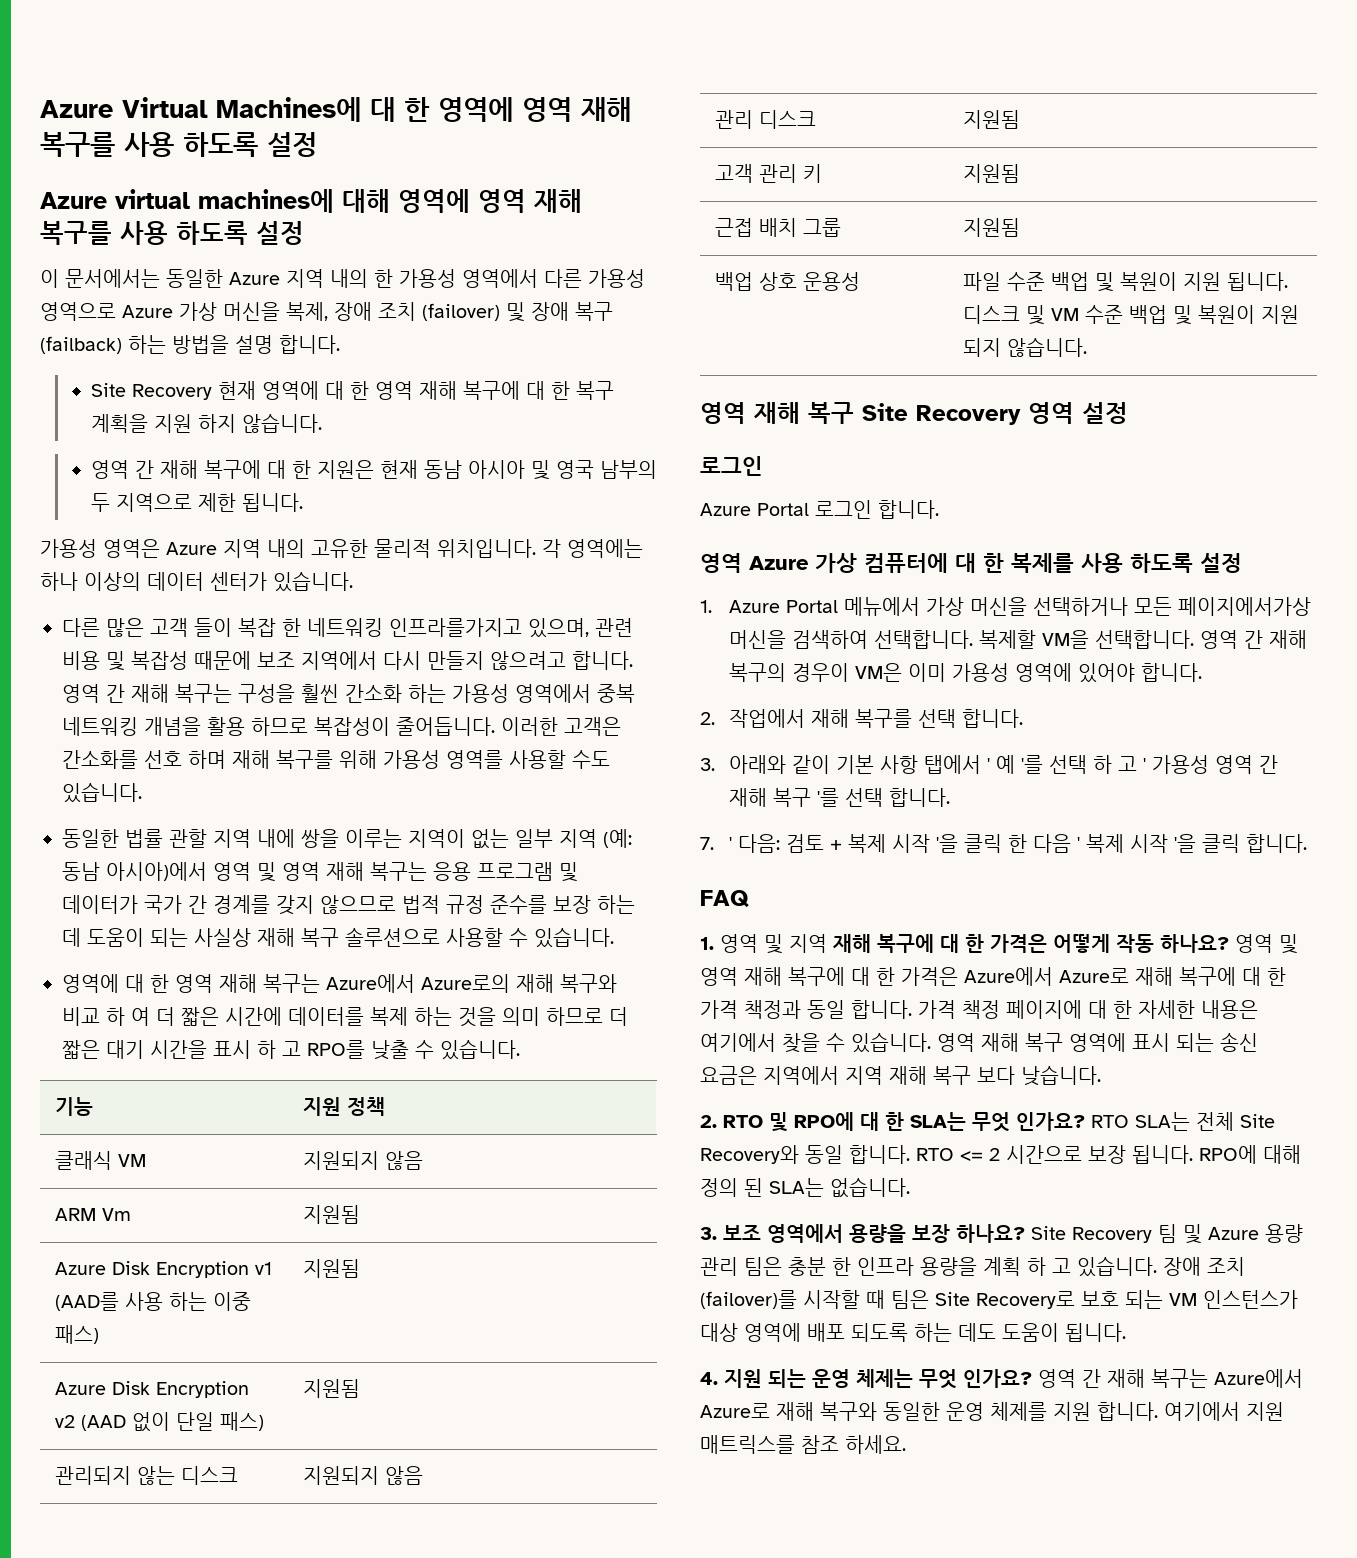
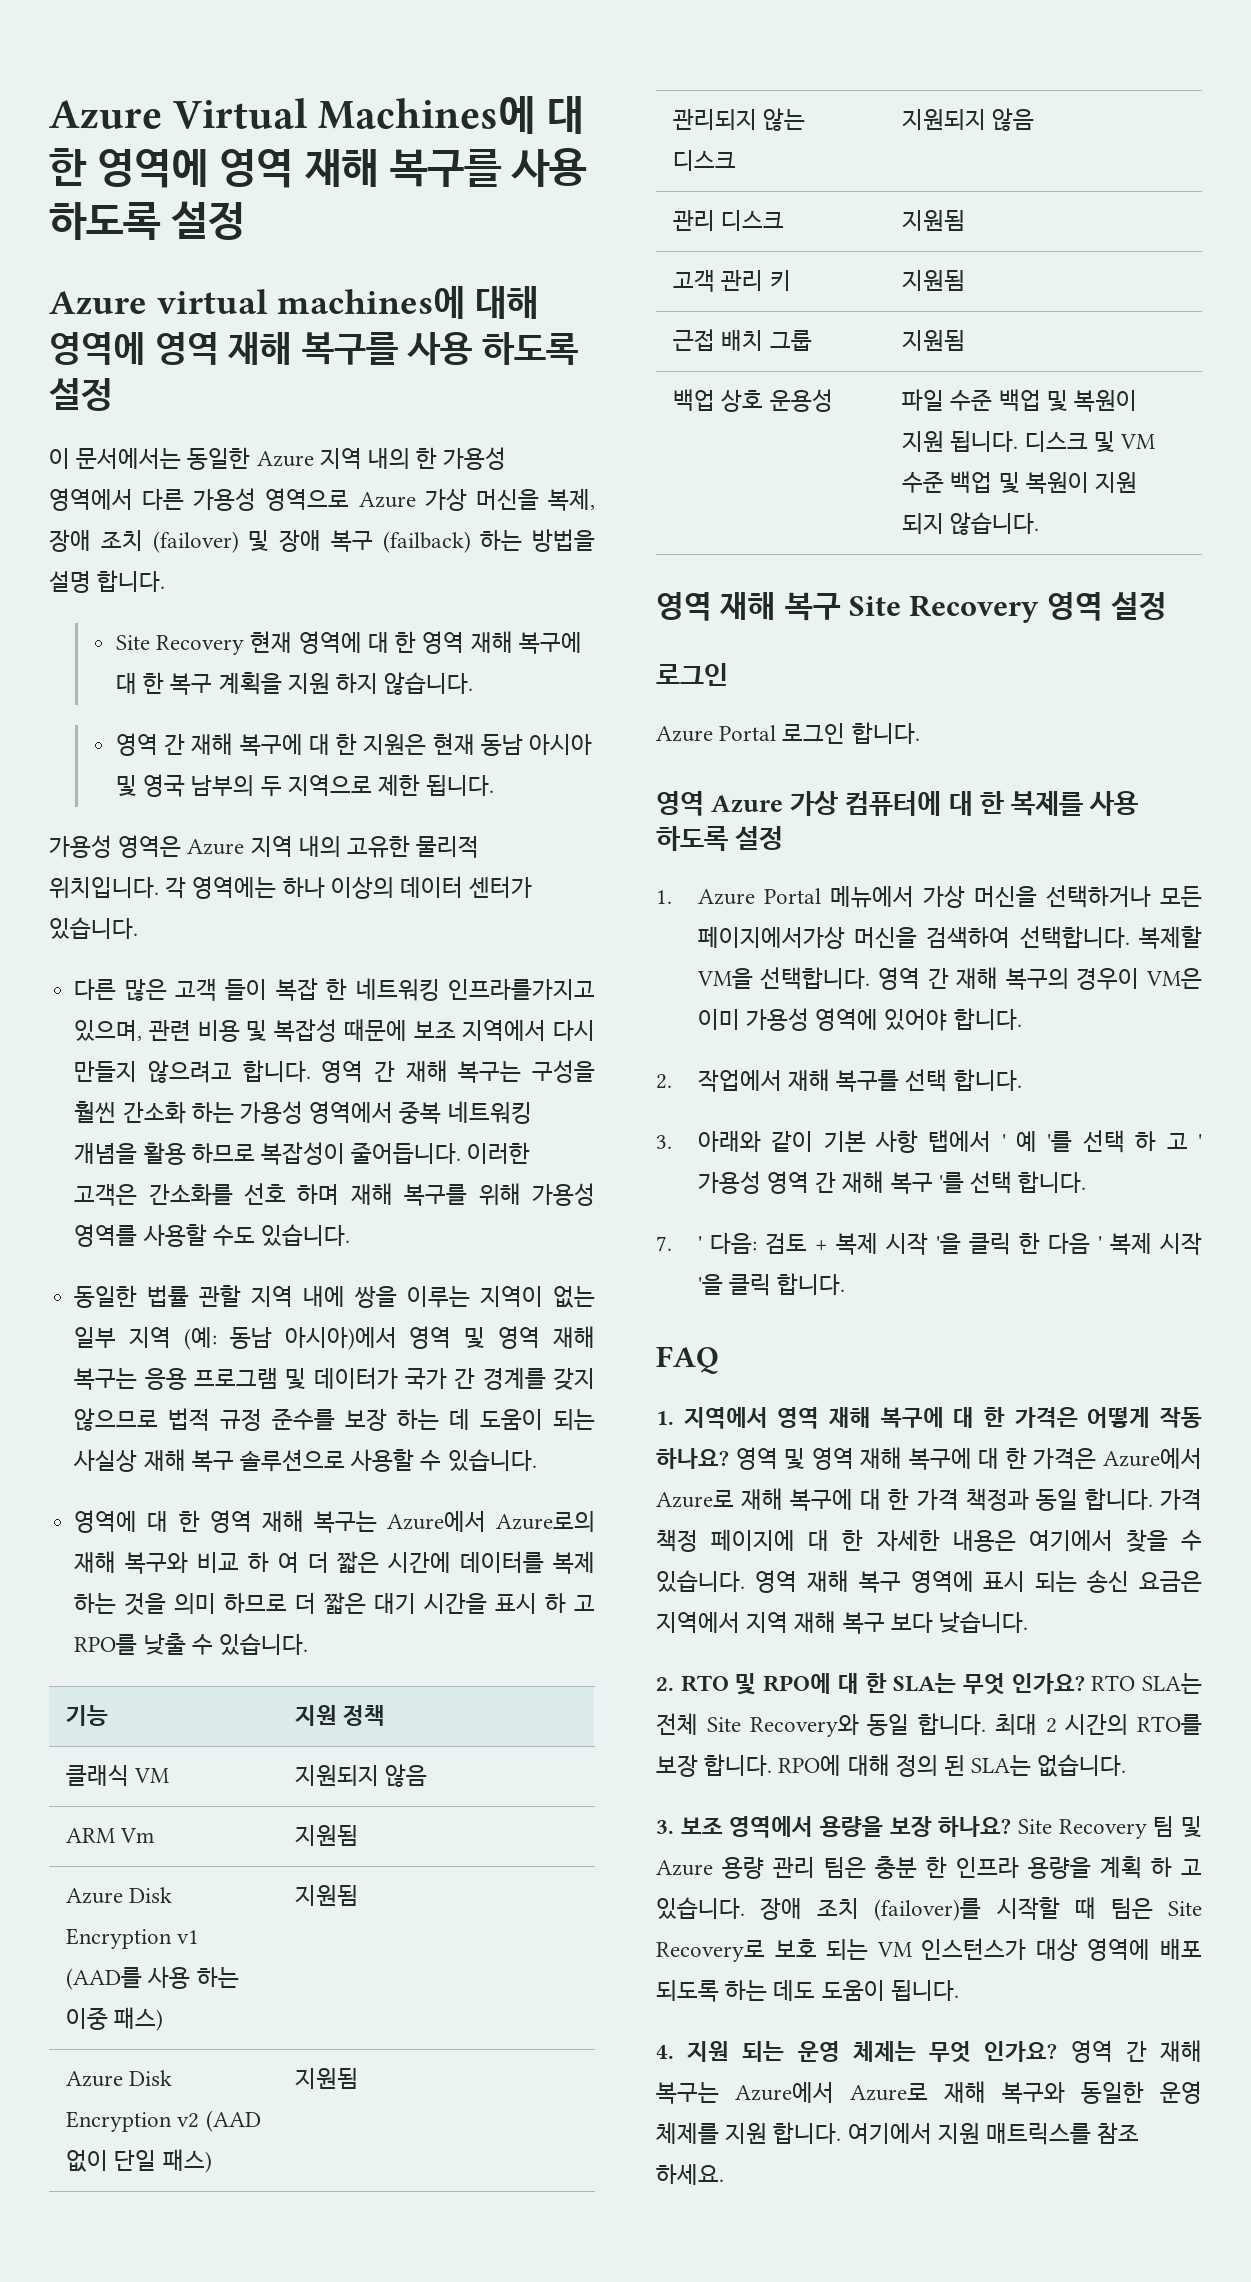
- 1. 영역 및 지역 재해 복구에 대 한 가격은 어떻게 작동 하나요?
+ 1. 지역에서 영역 재해 복구에 대 한 가격은 어떻게 작동 하나요?
- RTO <= 2 시간으로 보장 됩니다.
+ 최대 2 시간의 RTO를 보장 합니다.

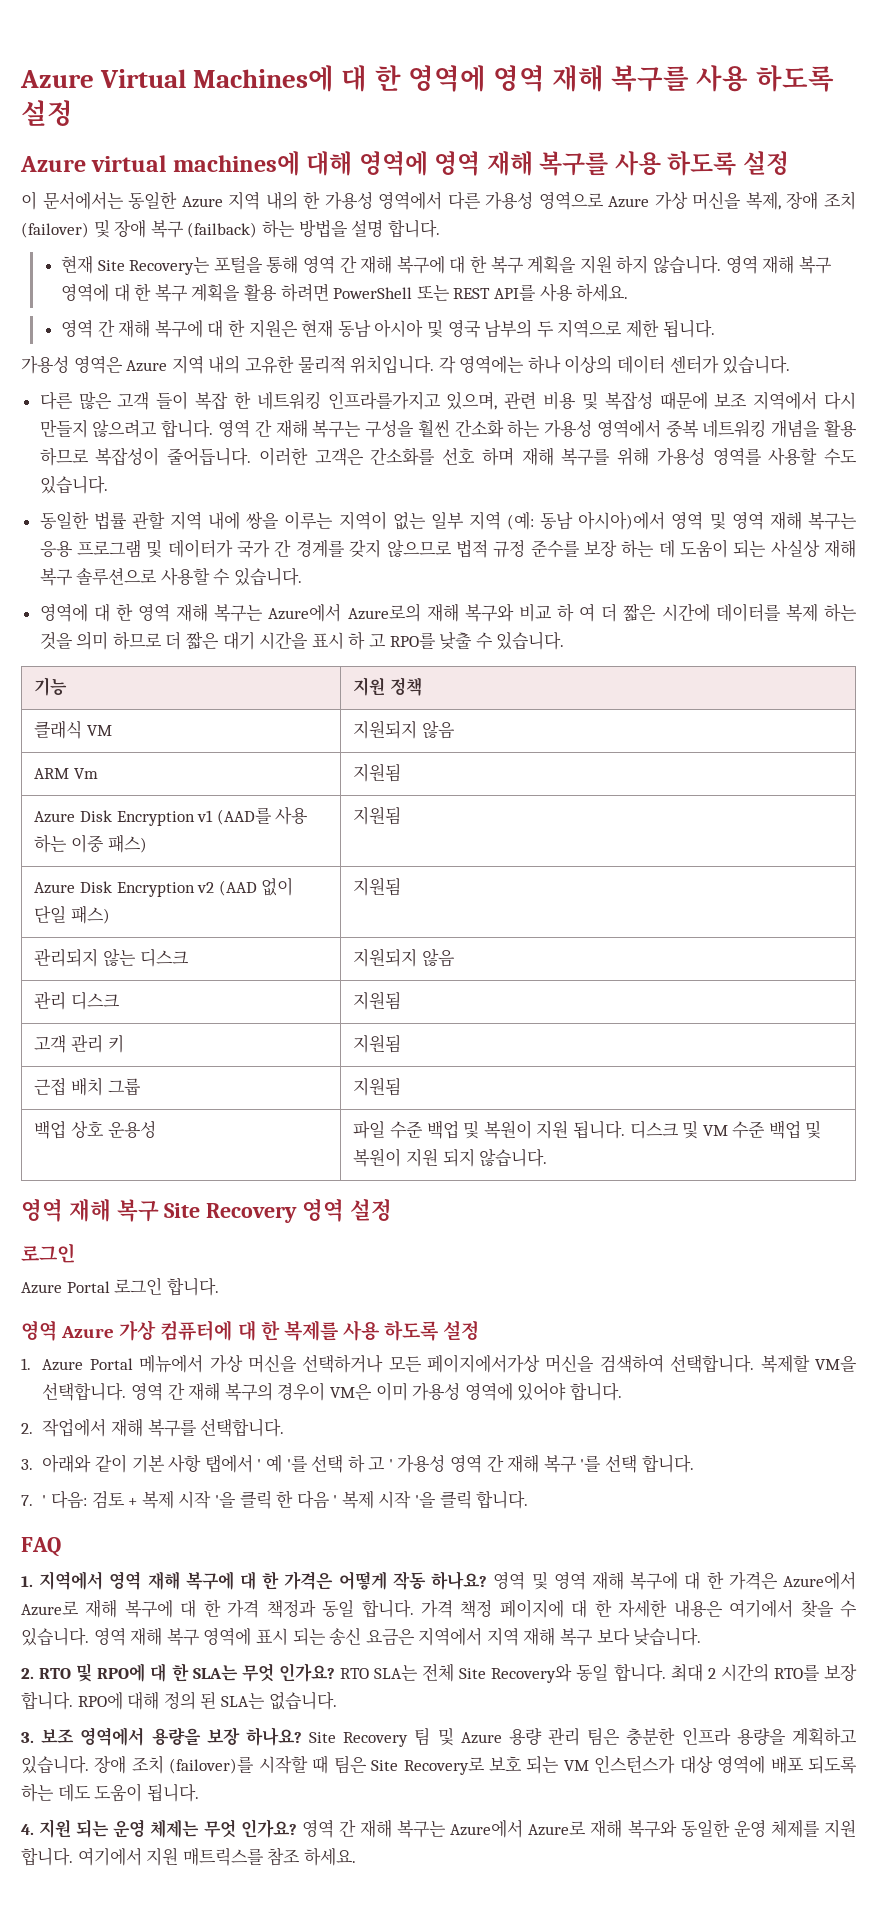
- Site Recovery 현재 영역에 대 한 영역 재해 복구에 대 한 복구 계획을 지원 하지 않습니다.
+ 현재 Site Recovery는 포털을 통해 영역 간 재해 복구에 대 한 복구 계획을 지원 하지 않습니다. 영역 재해 복구 영역에 대 한 복구 계획을 활용 하려면 PowerShell 또는 REST API를 사용 하세요.
- 2. 작업에서 재해 복구를 선택 합니다.
+ 2. 작업에서 재해 복구를 선택합니다.
- Site Recovery 팀 및 Azure 용량 관리 팀은 충분 한 인프라 용량을 계획 하 고 있습니다.
+ Site Recovery 팀 및 Azure 용량 관리 팀은 충분한 인프라 용량을 계획하고 있습니다.

